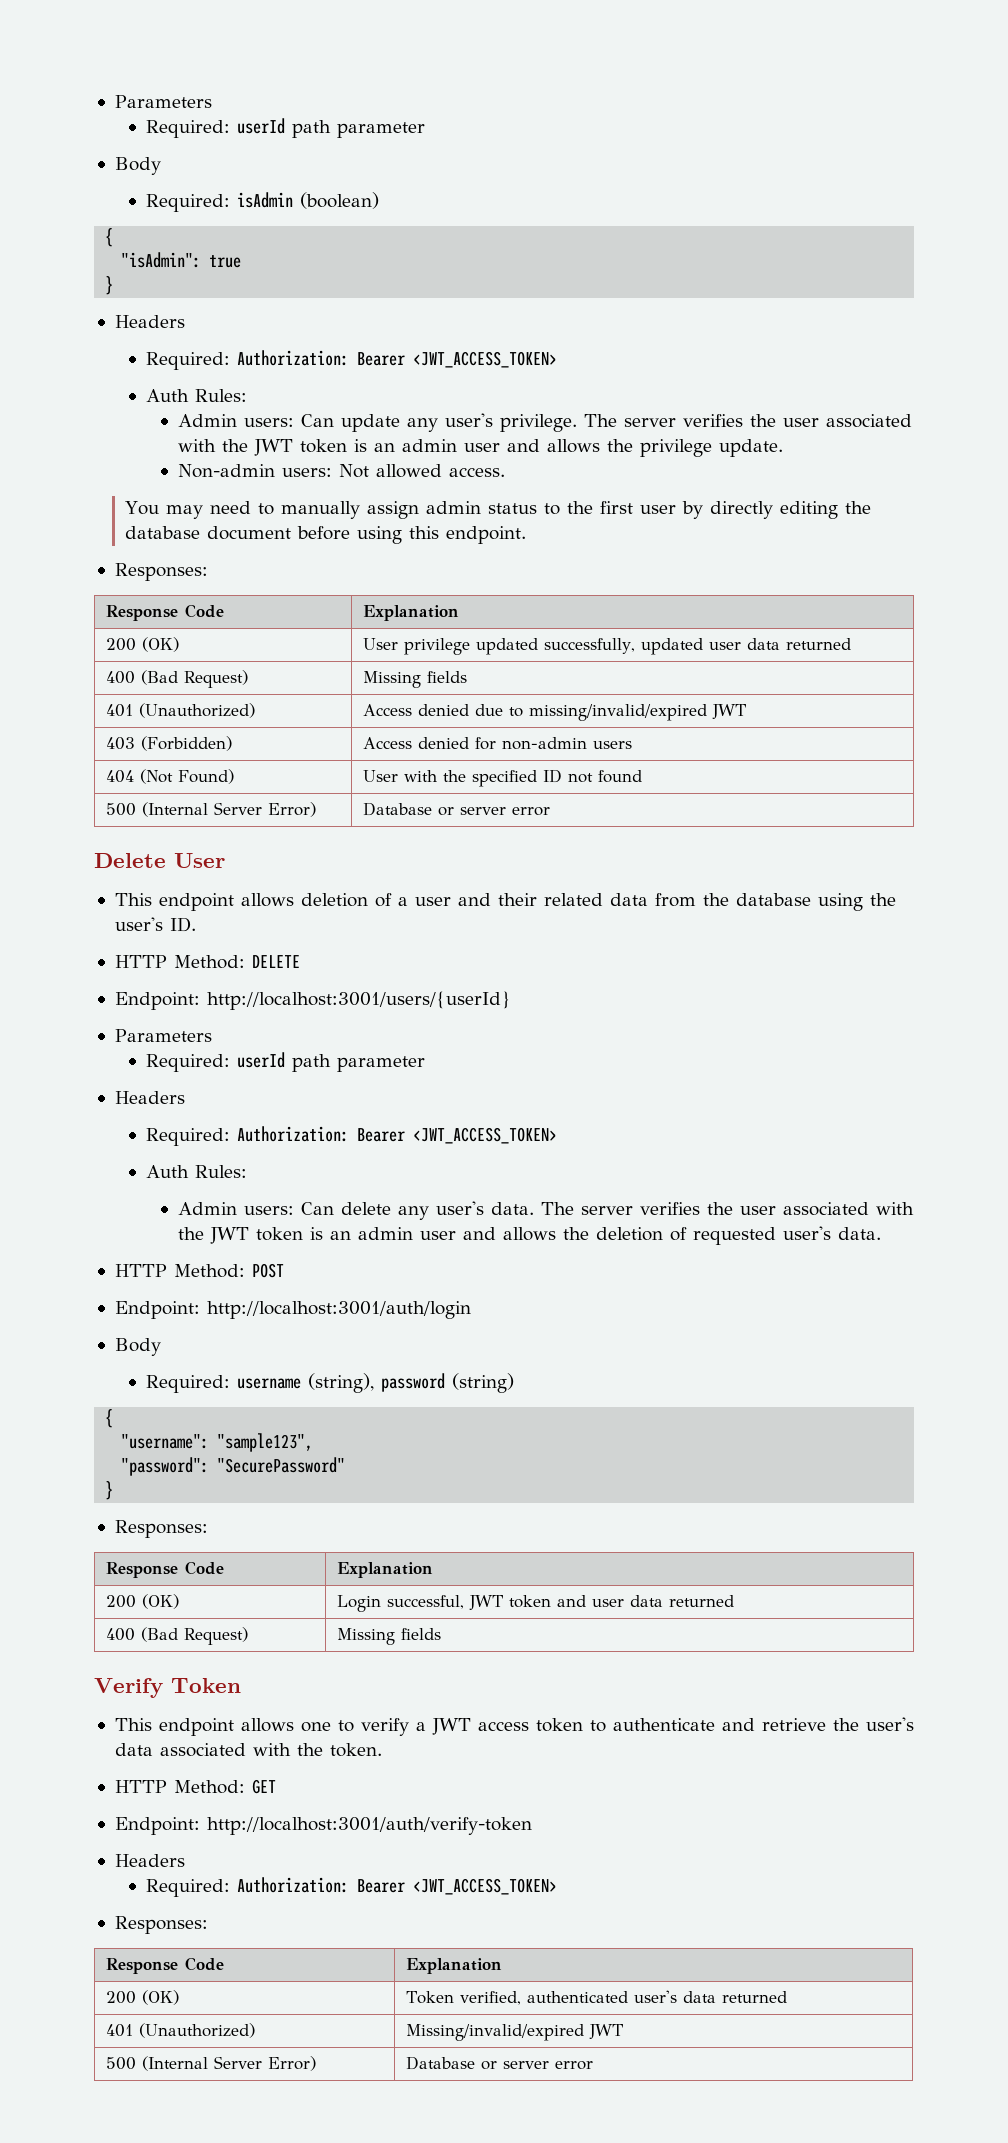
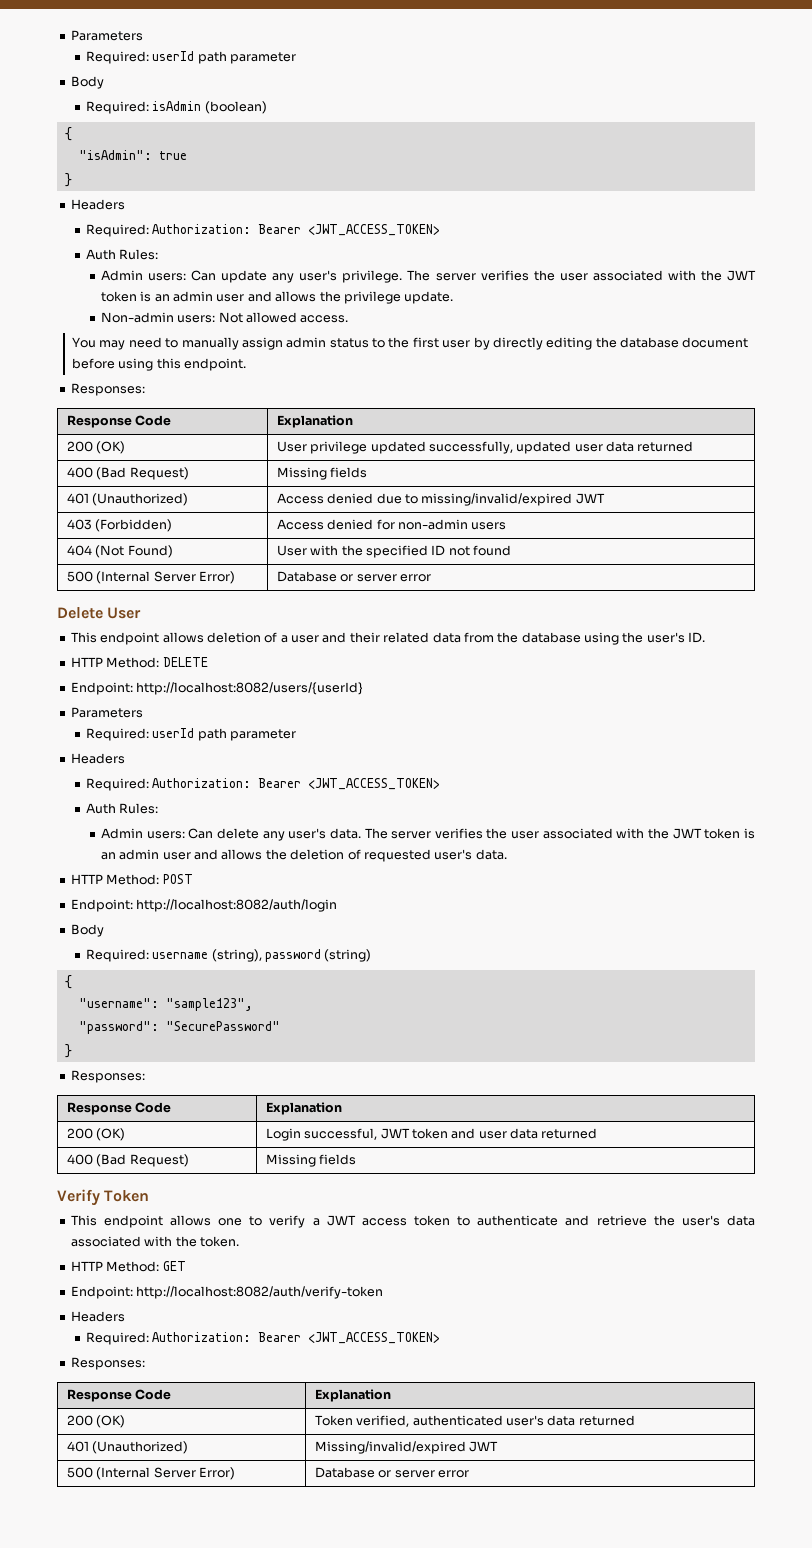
- Endpoint: http://localhost:3001/users/{userId}
+ Endpoint: http://localhost:8082/users/{userId}
- Endpoint: http://localhost:3001/auth/login
+ Endpoint: http://localhost:8082/auth/login
- Endpoint: http://localhost:3001/auth/verify-token
+ Endpoint: http://localhost:8082/auth/verify-token

